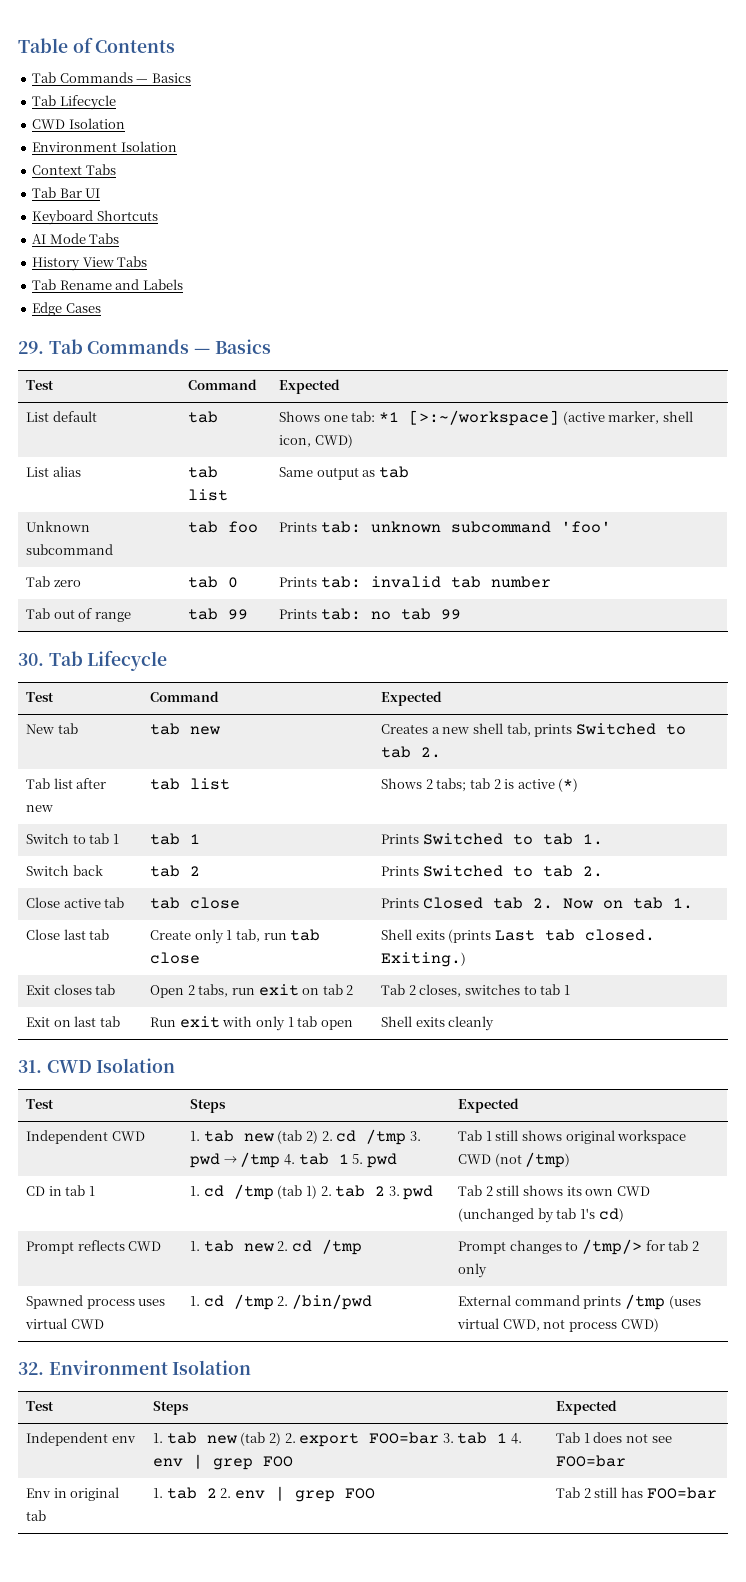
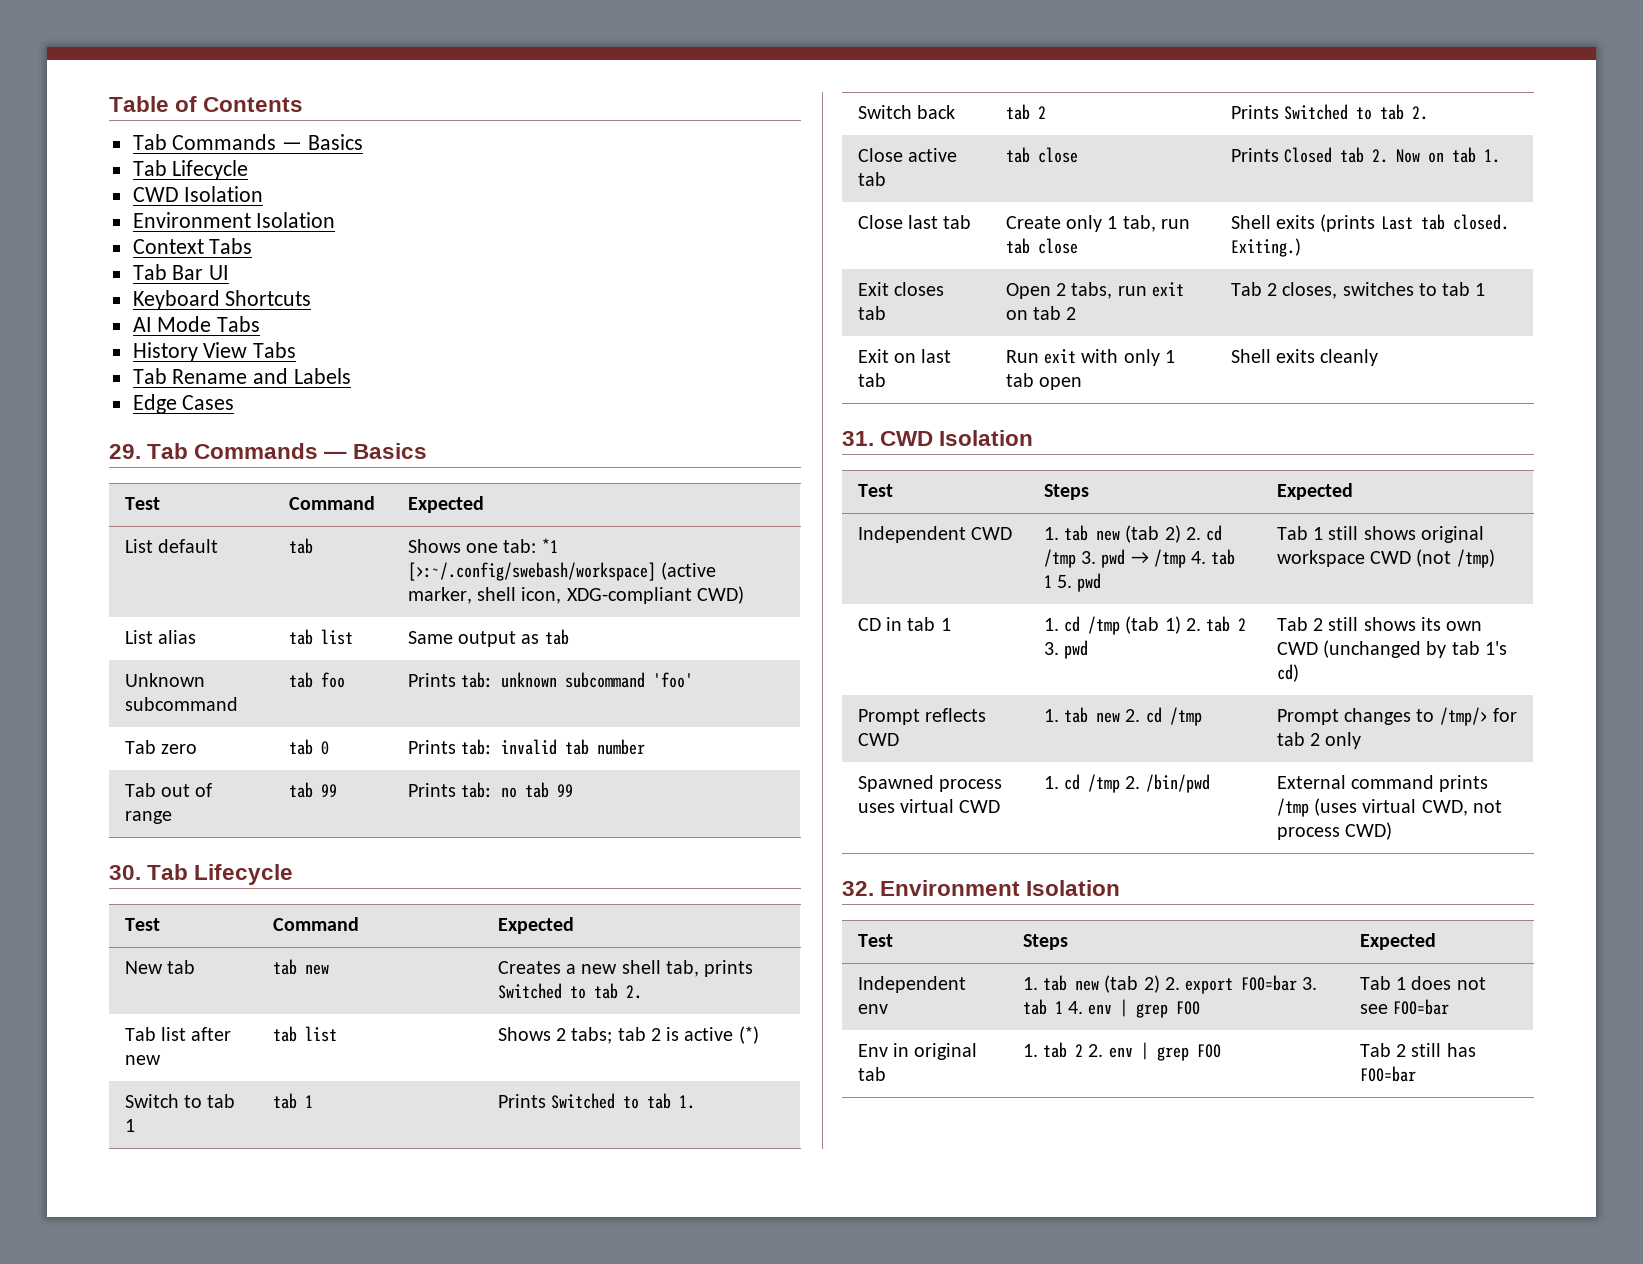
- List default | tab | Shows one tab: *1 [>:~/workspace] (active marker, shell icon, CWD)
+ List default | tab | Shows one tab: *1 [>:~/.config/swebash/workspace] (active marker, shell icon, XDG-compliant CWD)

